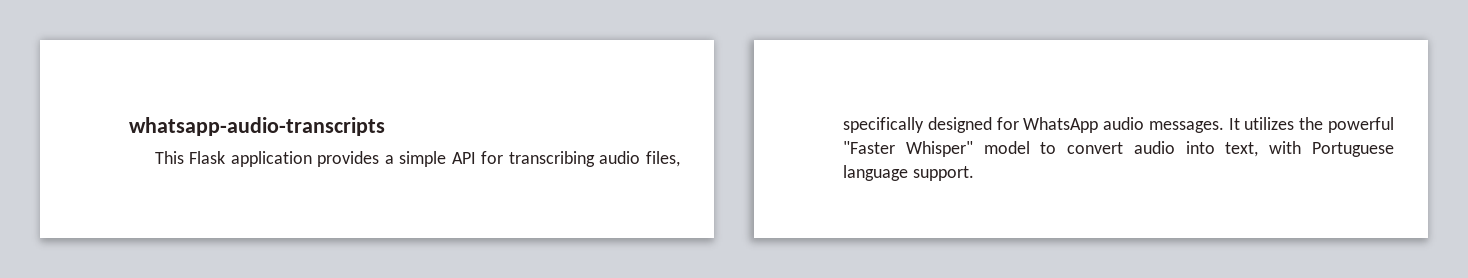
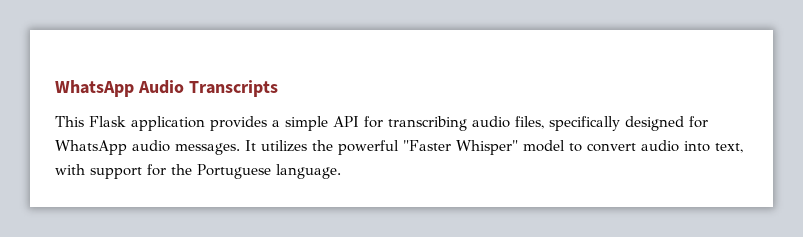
- whatsapp-audio-transcripts
+ WhatsApp Audio Transcripts
- It utilizes the powerful "Faster Whisper" model to convert audio into text, with Portuguese language support.
+ It utilizes the powerful "Faster Whisper" model to convert audio into text, with support for the Portuguese language.

